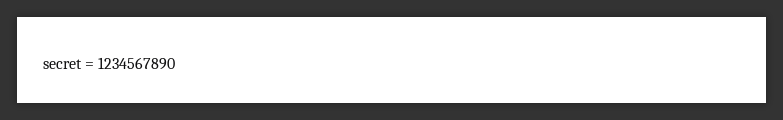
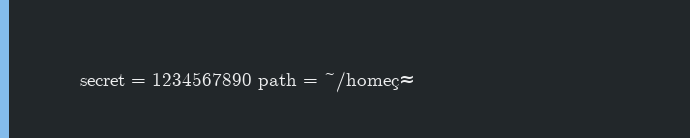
- secret = 1234567890
+ secret = 1234567890 path = ~/homeç≈

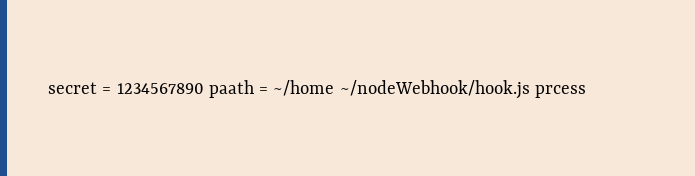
- secret = 1234567890 path = ~/homeç≈
+ secret = 1234567890 paath = ~/home ~/nodeWebhook/hook.js prcess

